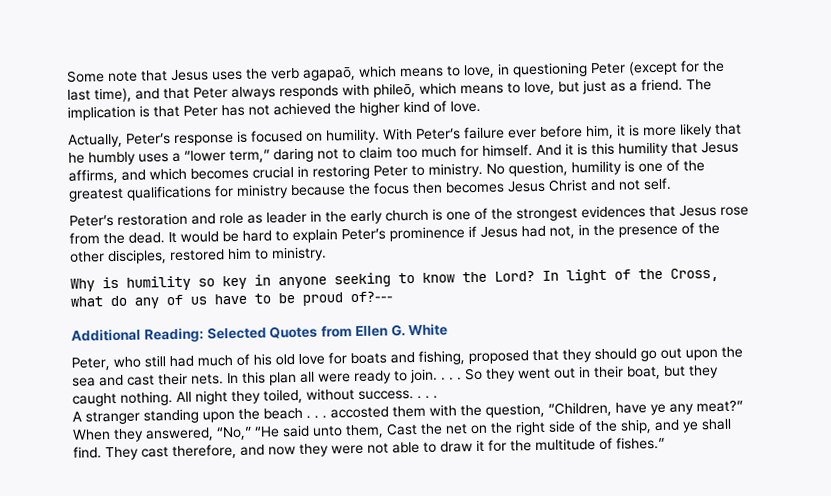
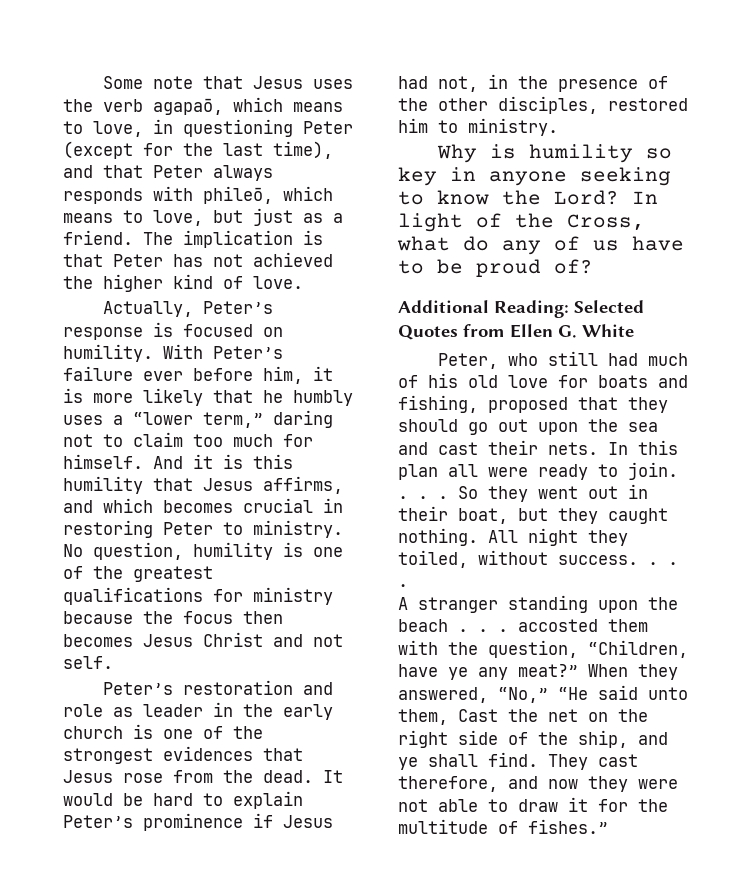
- In light of the Cross, what do any of us have to be proud of?---
+ In light of the Cross, what do any of us have to be proud of?

